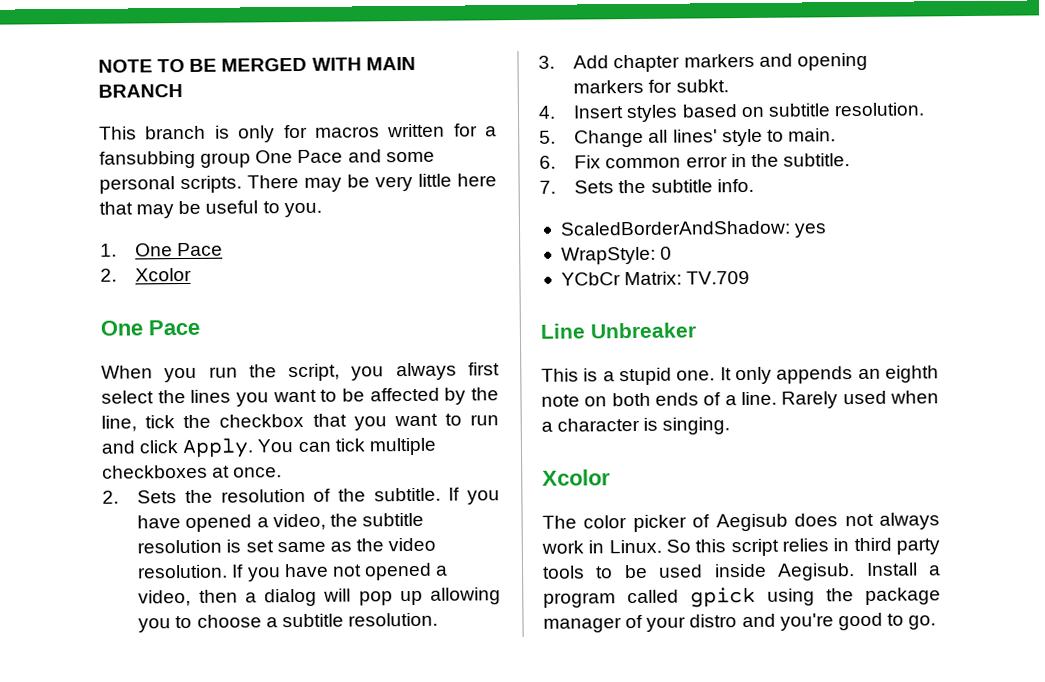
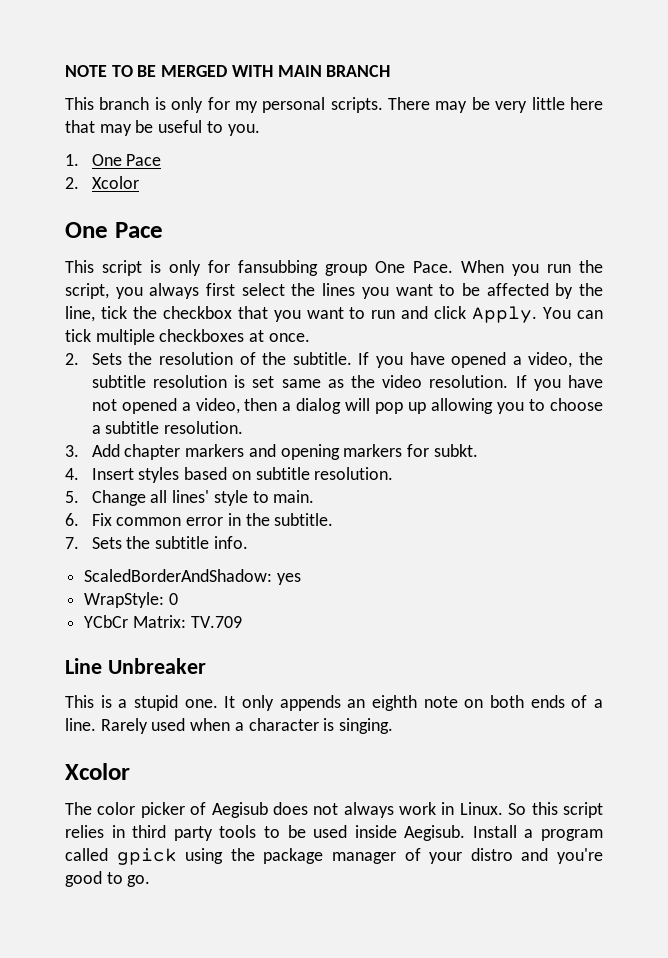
- This branch is only for macros written for a fansubbing group One Pace and some personal scripts.
+ This branch is only for my personal scripts.
+ This script is only for fansubbing group One Pace.

